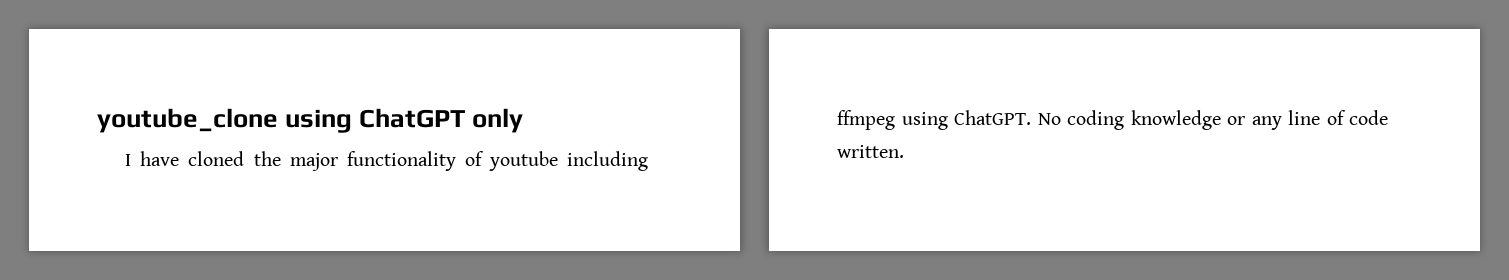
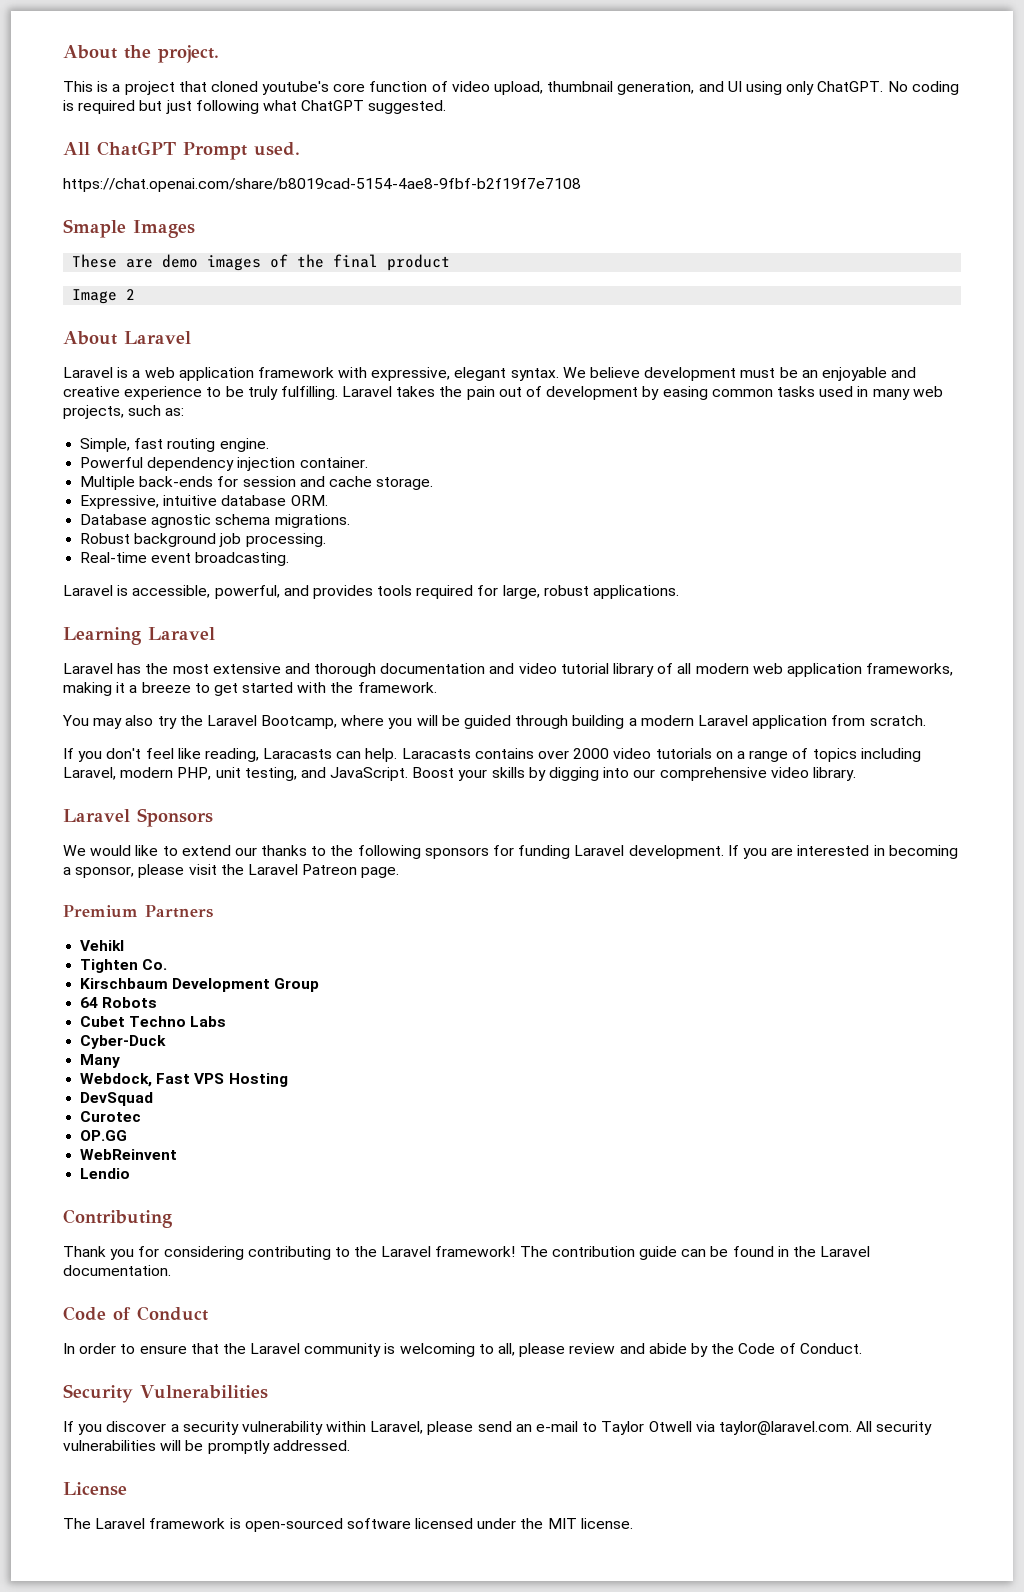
- youtube_clone using ChatGPT only
- I have cloned the major functionality of youtube including ffmpeg using ChatGPT. No coding knowledge or any line of code written.
+ About the project.
+ This is a project that cloned youtube's core function of video upload, thumbnail generation, and UI using only ChatGPT. No coding is required but just following what ChatGPT suggested.
+ All ChatGPT Prompt used.
+ https://chat.openai.com/share/b8019cad-5154-4ae8-9fbf-b2f19f7e7108
+ Smaple Images
+ These are demo images of the final product
+ Image 2
+ About Laravel
+ Laravel is a web application framework with expressive, elegant syntax. We believe development must be an enjoyable and creative experience to be truly fulfilling. Laravel takes the pain out of development by easing common tasks used in many web projects, such as:
+ Simple, fast routing engine.
+ Powerful dependency injection container.
+ Multiple back-ends for session and cache storage.
+ Expressive, intuitive database ORM.
+ Database agnostic schema migrations.
+ Robust background job processing.
+ Real-time event broadcasting.
+ Laravel is accessible, powerful, and provides tools required for large, robust applications.
+ Learning Laravel
+ Laravel has the most extensive and thorough documentation and video tutorial library of all modern web application frameworks, making it a breeze to get started with the framework.
+ You may also try the Laravel Bootcamp, where you will be guided through building a modern Laravel application from scratch.
+ If you don't feel like reading, Laracasts can help. Laracasts contains over 2000 video tutorials on a range of topics including Laravel, modern PHP, unit testing, and JavaScript. Boost your skills by digging into our comprehensive video library.
+ Laravel Sponsors
+ We would like to extend our thanks to the following sponsors for funding Laravel development. If you are interested in becoming a sponsor, please visit the Laravel Patreon page.
+ Premium Partners
+ Vehikl
+ Tighten Co.
+ Kirschbaum Development Group
+ 64 Robots
+ Cubet Techno Labs
+ Cyber-Duck
+ Many
+ Webdock, Fast VPS Hosting
+ DevSquad
+ Curotec
+ OP.GG
+ WebReinvent
+ Lendio
+ Contributing
+ Thank you for considering contributing to the Laravel framework! The contribution guide can be found in the Laravel documentation.
+ Code of Conduct
+ In order to ensure that the Laravel community is welcoming to all, please review and abide by the Code of Conduct.
+ Security Vulnerabilities
+ If you discover a security vulnerability within Laravel, please send an e-mail to Taylor Otwell via taylor@laravel.com. All security vulnerabilities will be promptly addressed.
+ License
+ The Laravel framework is open-sourced software licensed under the MIT license.

